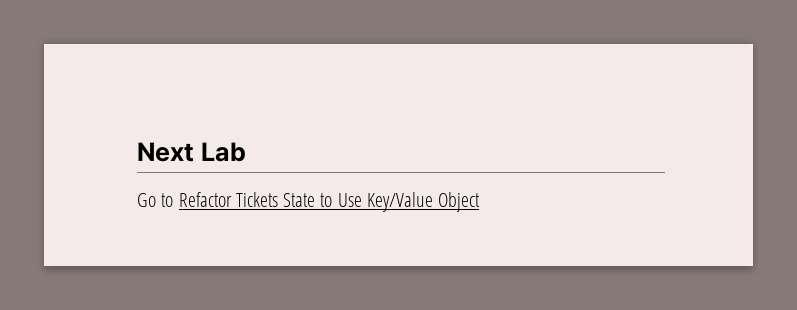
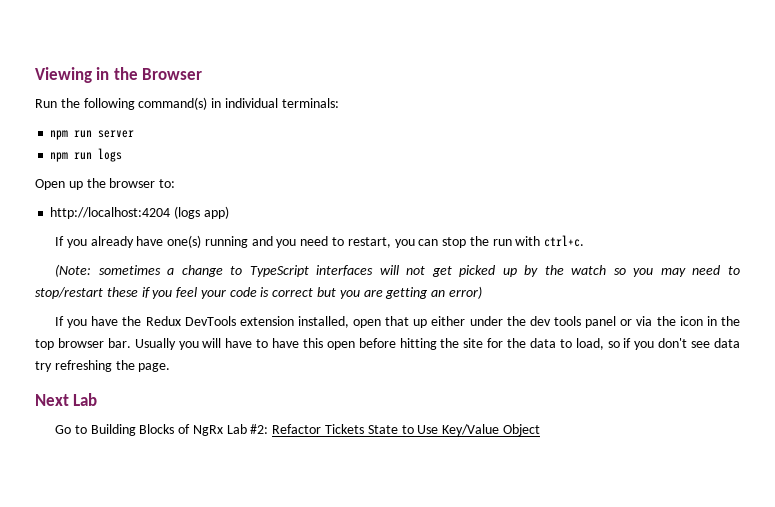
+ Viewing in the Browser
+ Run the following command(s) in individual terminals:
+ npm run server
+ npm run logs
+ Open up the browser to:
+ http://localhost:4204 (logs app)
+ If you already have one(s) running and you need to restart, you can stop the run with ctrl+c.
+ (Note: sometimes a change to TypeScript interfaces will not get picked up by the watch so you may need to stop/restart these if you feel your code is correct but you are getting an error)
+ If you have the Redux DevTools extension installed, open that up either under the dev tools panel or via the icon in the top browser bar. Usually you will have to have this open before hitting the site for the data to load, so if you don't see data try refreshing the page.
  Next Lab
- Go to Refactor Tickets State to Use Key/Value Object
+ Go to Building Blocks of NgRx Lab #2: Refactor Tickets State to Use Key/Value Object

